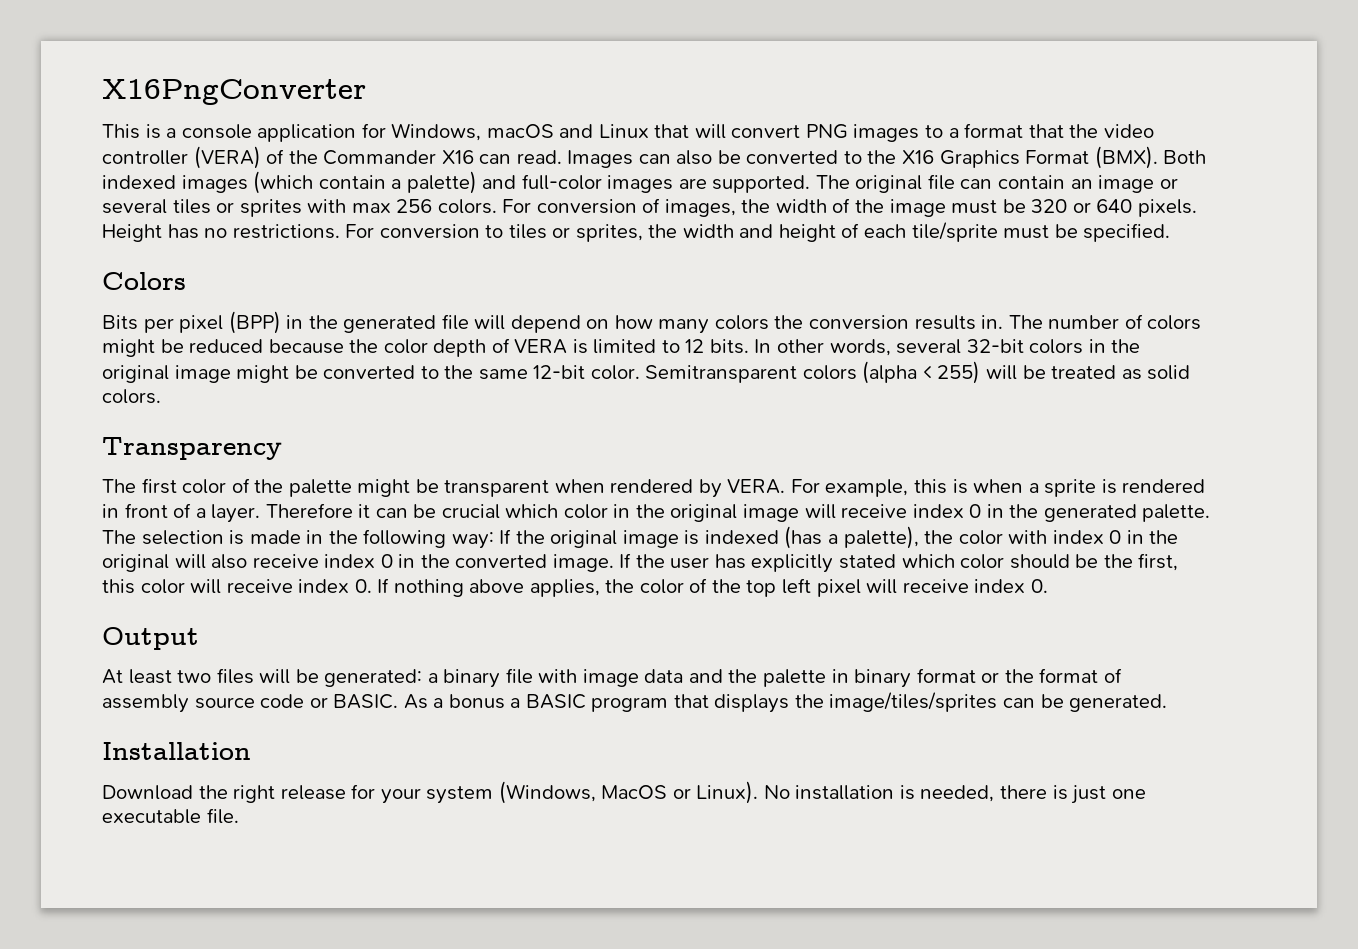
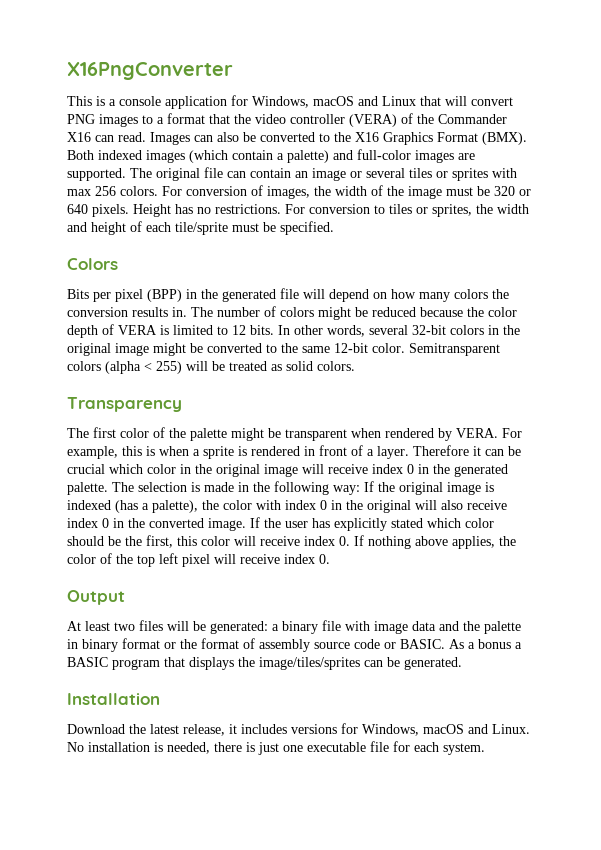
- Download the right release for your system (Windows, MacOS or Linux).
+ Download the latest release, it includes versions for Windows, macOS and Linux.
- No installation is needed, there is just one executable file.
+ No installation is needed, there is just one executable file for each system.

